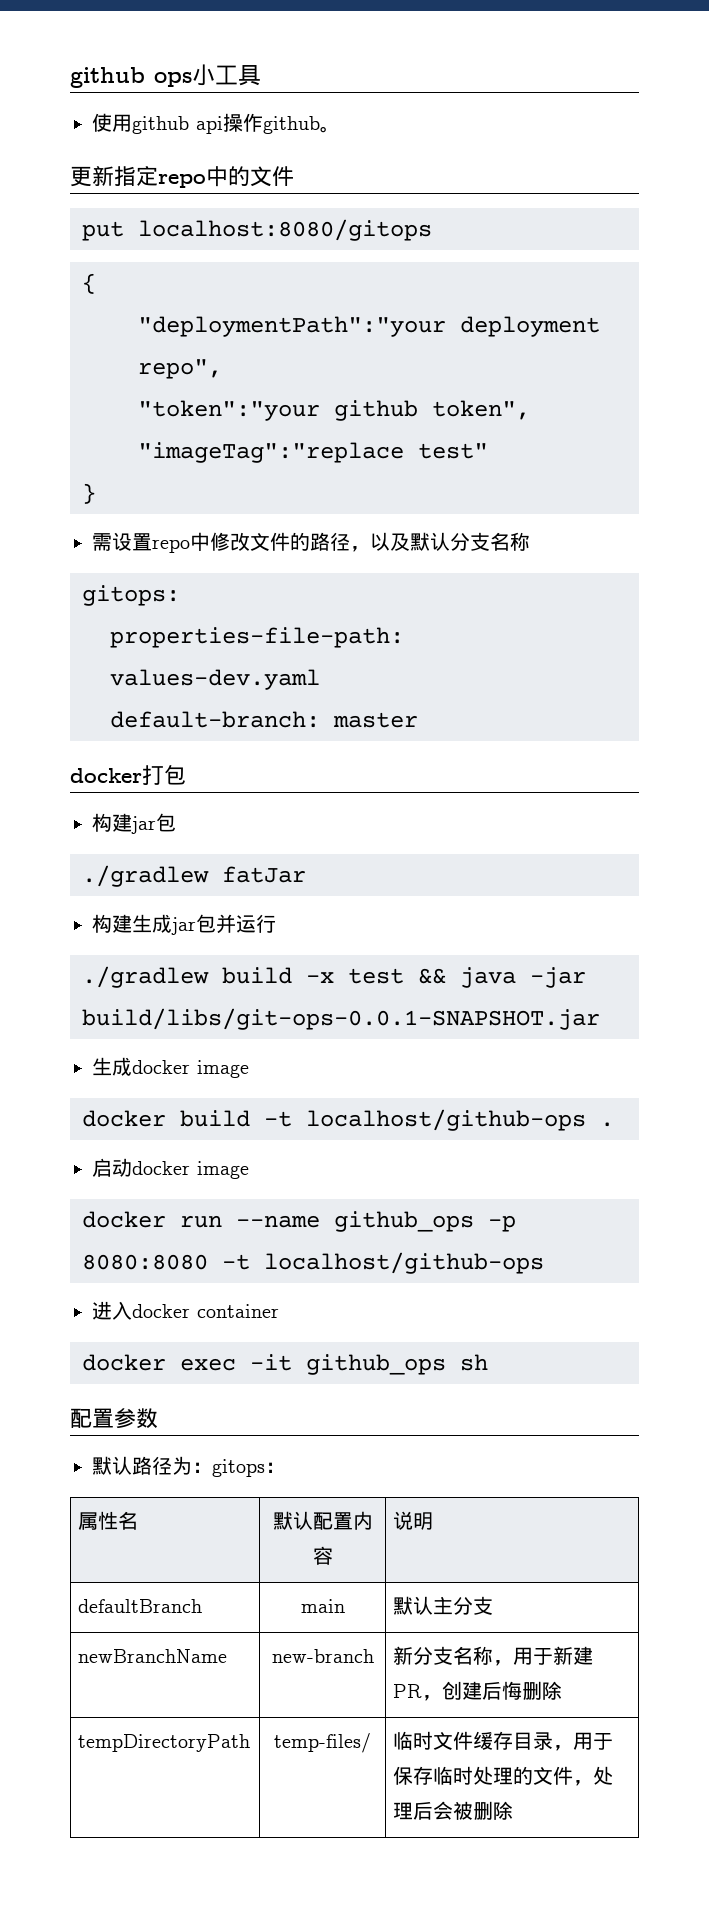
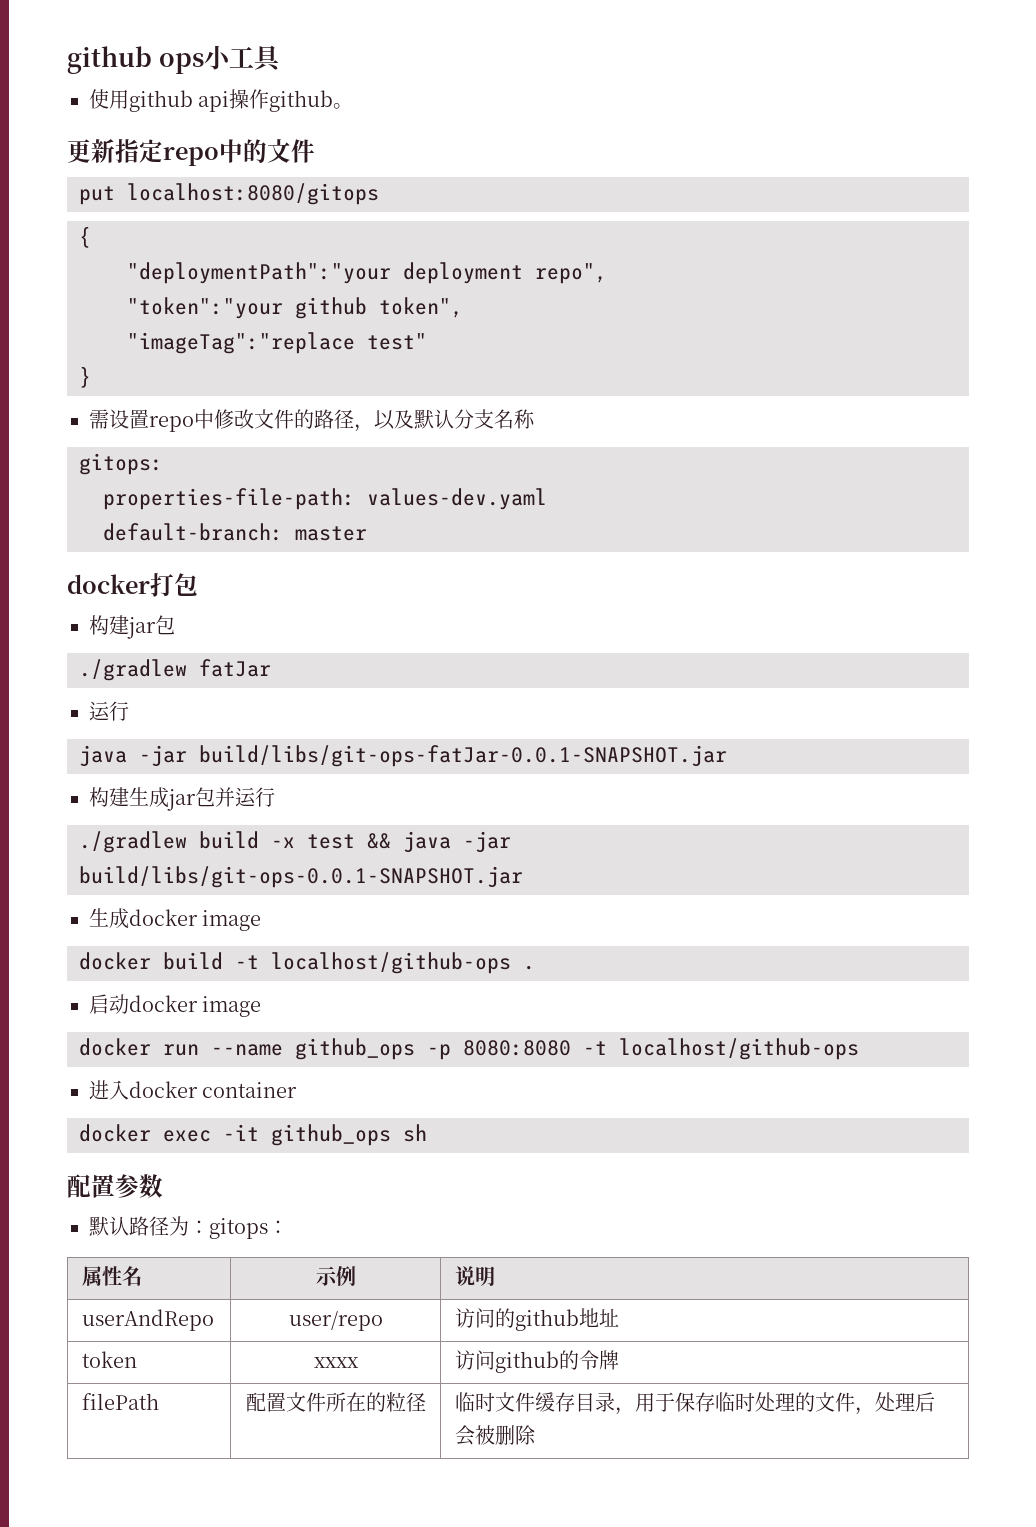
  ./gradlew fatJar
+ 运行
+ java -jar build/libs/git-ops-fatJar-0.0.1-SNAPSHOT.jar
- 属性名 | 默认配置内容 | 说明
- defaultBranch | main | 默认主分支
- newBranchName | new-branch | 新分支名称，用于新建PR，创建后悔删除
- tempDirectoryPath | temp-files/ | 临时文件缓存目录，用于保存临时处理的文件，处理后会被删除
+ 属性名 | 示例 | 说明
+ userAndRepo | user/repo | 访问的github地址
+ token | xxxx | 访问github的令牌
+ filePath | 配置文件所在的粒径 | 临时文件缓存目录，用于保存临时处理的文件，处理后会被删除

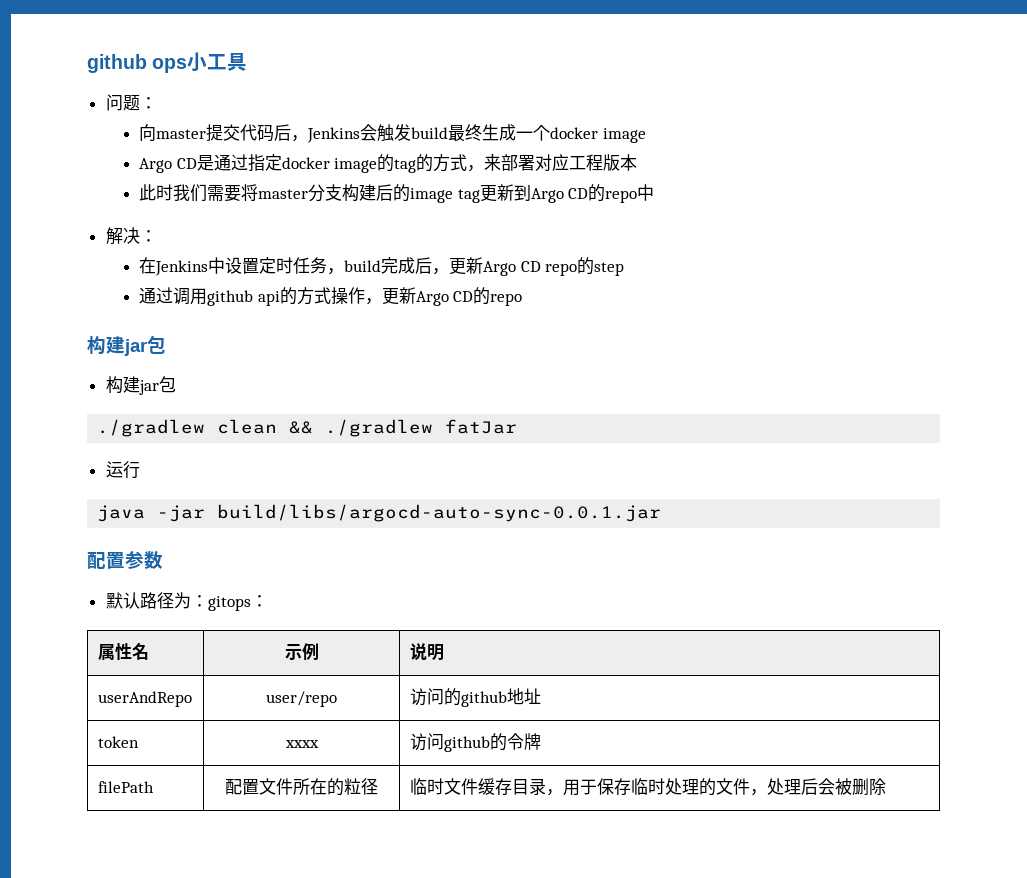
- 使用github api操作github。
- 更新指定repo中的文件
- put localhost:8080/gitops
- {
- "deploymentPath":"your deployment repo",
- "token":"your github token",
- "imageTag":"replace test"
- }
- 需设置repo中修改文件的路径，以及默认分支名称
- gitops:
- properties-file-path: values-dev.yaml
- default-branch: master
- docker打包
+ 问题：
+ 向master提交代码后，Jenkins会触发build最终生成一个docker image
+ Argo CD是通过指定docker image的tag的方式，来部署对应工程版本
+ 此时我们需要将master分支构建后的image tag更新到Argo CD的repo中
+ 解决：
+ 在Jenkins中设置定时任务，build完成后，更新Argo CD repo的step
+ 通过调用github api的方式操作，更新Argo CD的repo
+ 构建jar包
- ./gradlew fatJar
+ ./gradlew clean && ./gradlew fatJar
- java -jar build/libs/git-ops-fatJar-0.0.1-SNAPSHOT.jar
- 构建生成jar包并运行
- ./gradlew build -x test && java -jar build/libs/git-ops-0.0.1-SNAPSHOT.jar
- 生成docker image
- docker build -t localhost/github-ops .
- 启动docker image
- docker run --name github_ops -p 8080:8080 -t localhost/github-ops
- 进入docker container
- docker exec -it github_ops sh
+ java -jar build/libs/argocd-auto-sync-0.0.1.jar

